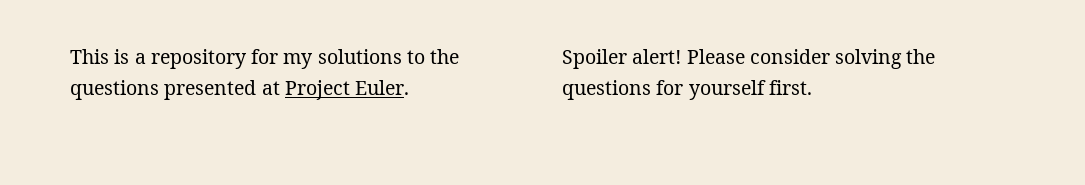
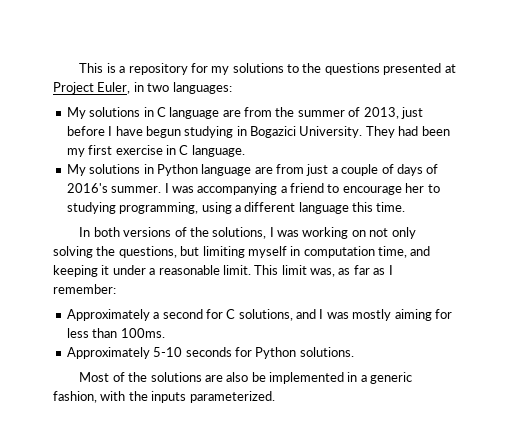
- This is a repository for my solutions to the questions presented at Project Euler.
- Spoiler alert! Please consider solving the questions for yourself first.
+ This is a repository for my solutions to the questions presented at Project Euler, in two languages:
+ My solutions in C language are from the summer of 2013, just before I have begun studying in Bogazici University. They had been my first exercise in C language.
+ My solutions in Python language are from just a couple of days of 2016's summer. I was accompanying a friend to encourage her to studying programming, using a different language this time.
+ In both versions of the solutions, I was working on not only solving the questions, but limiting myself in computation time, and keeping it under a reasonable limit. This limit was, as far as I remember:
+ Approximately a second for C solutions, and I was mostly aiming for less than 100ms.
+ Approximately 5-10 seconds for Python solutions.
+ Most of the solutions are also be implemented in a generic fashion, with the inputs parameterized.

